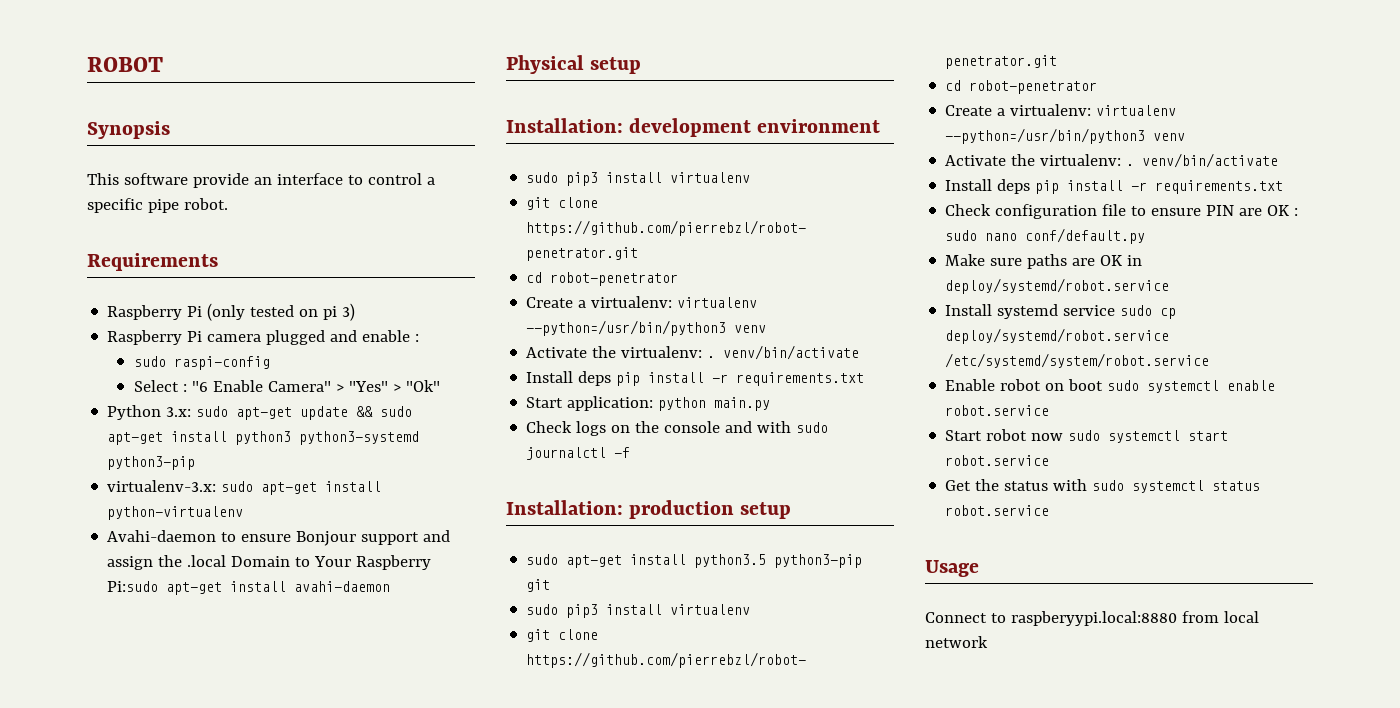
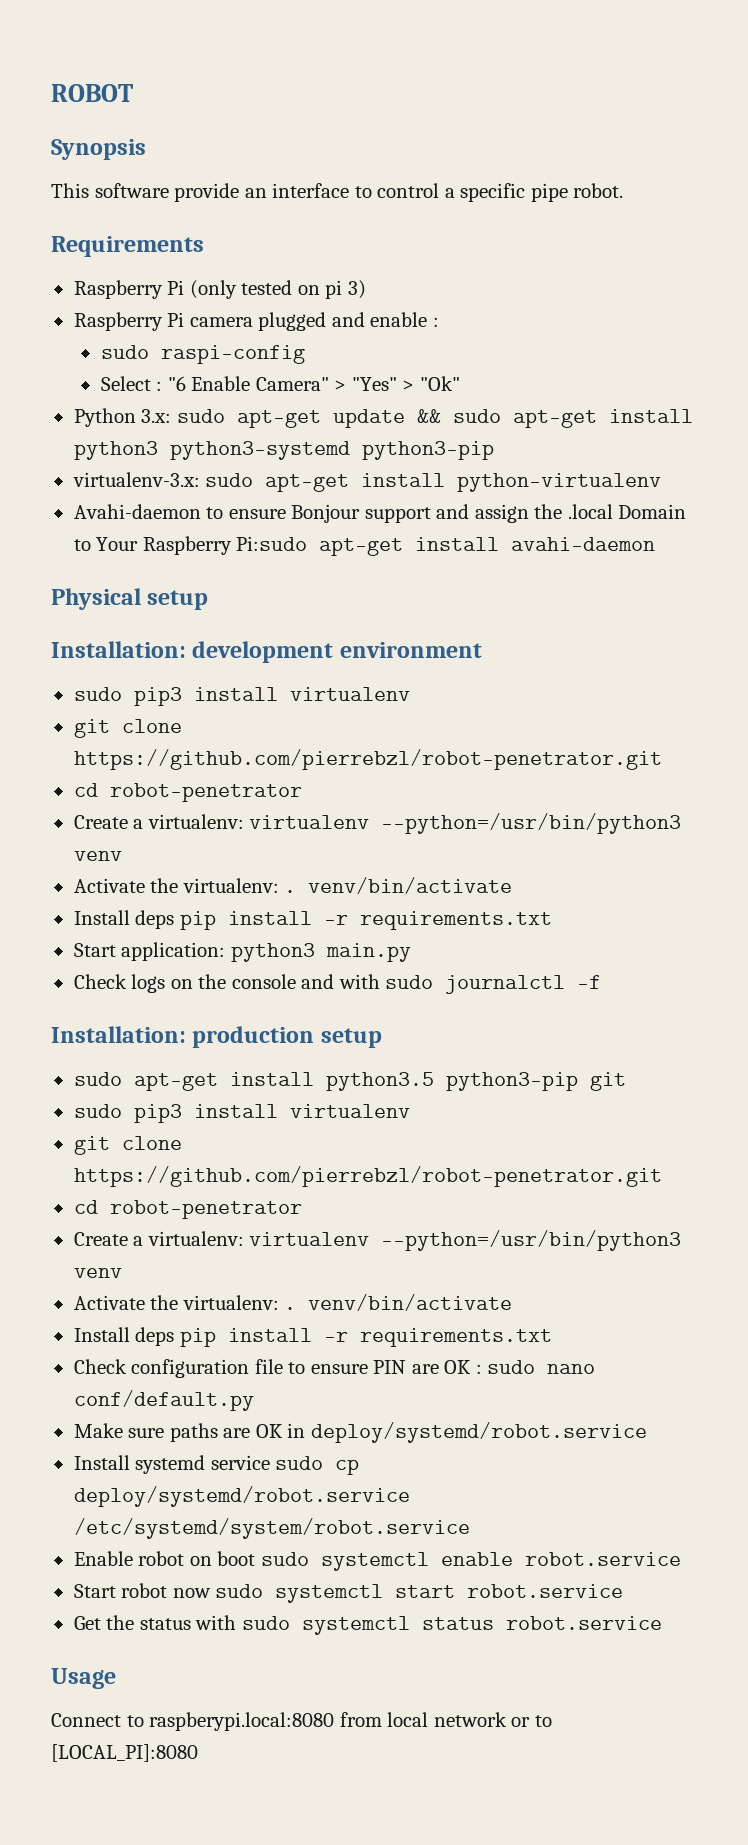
- Start application: python main.py
+ Start application: python3 main.py
- Connect to raspberyypi.local:8880 from local network
+ Connect to raspberypi.local:8080 from local network or to [LOCAL_PI]:8080

